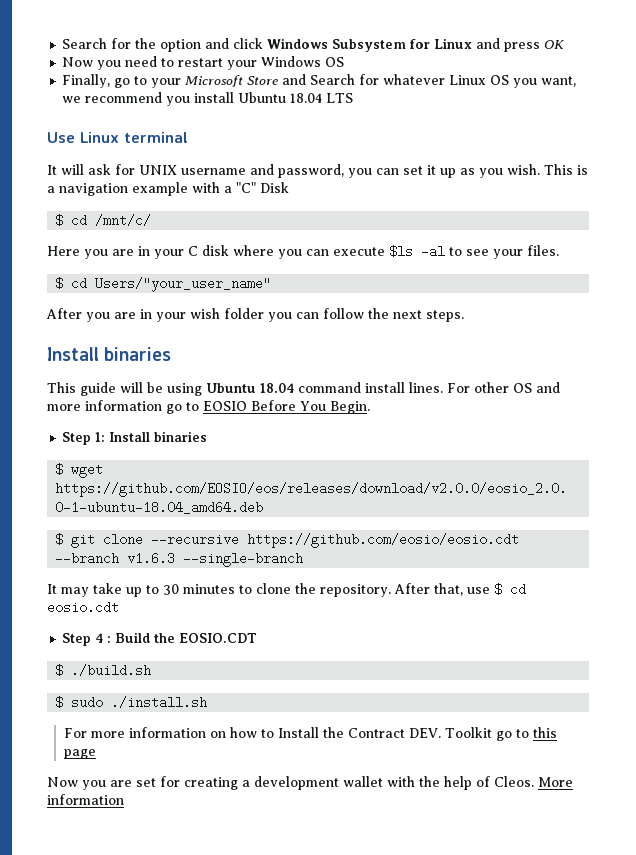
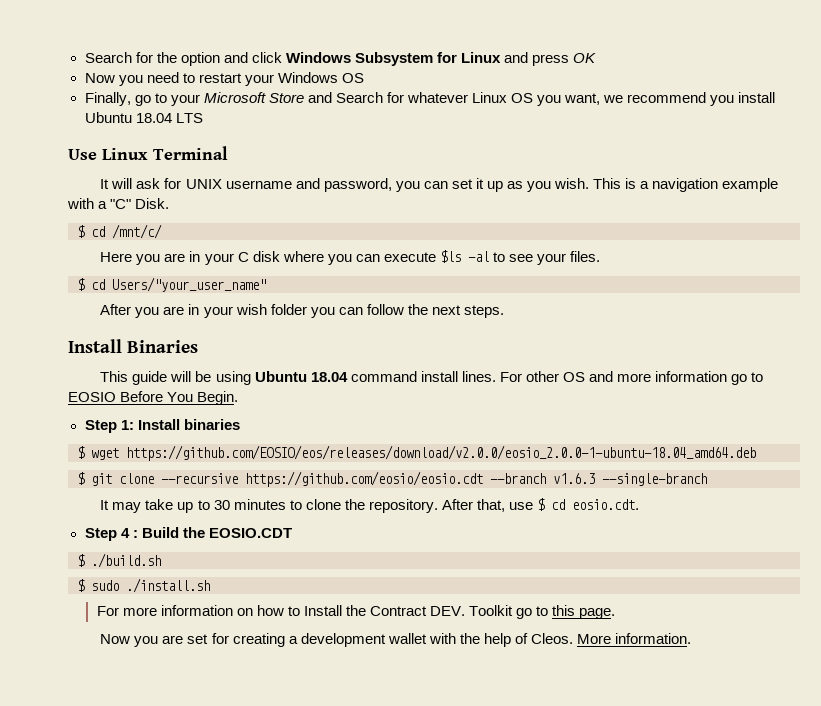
- Use Linux terminal
+ Use Linux Terminal
- This is a navigation example with a "C" Disk
+ This is a navigation example with a "C" Disk.
  After you are in your wish folder you can follow the next steps.
- Install binaries
+ Install Binaries
- After that, use $ cd eosio.cdt
+ After that, use $ cd eosio.cdt.
- For more information on how to Install the Contract DEV. Toolkit go to this page
+ For more information on how to Install the Contract DEV. Toolkit go to this page.
- More information
+ More information.

